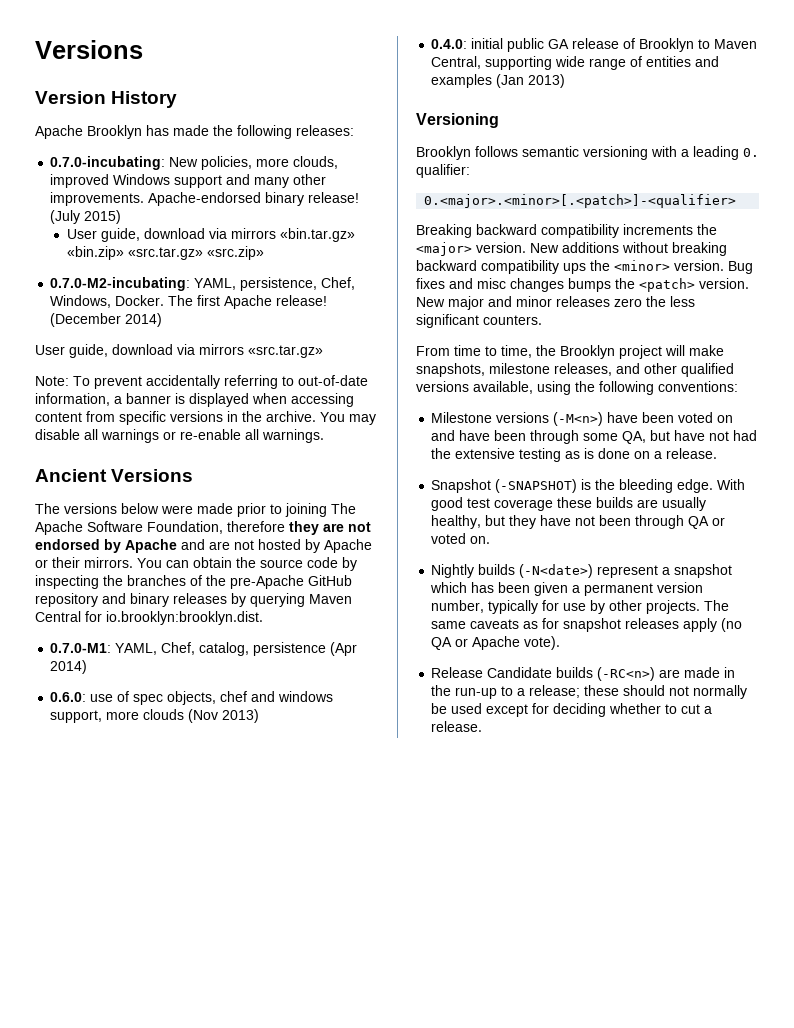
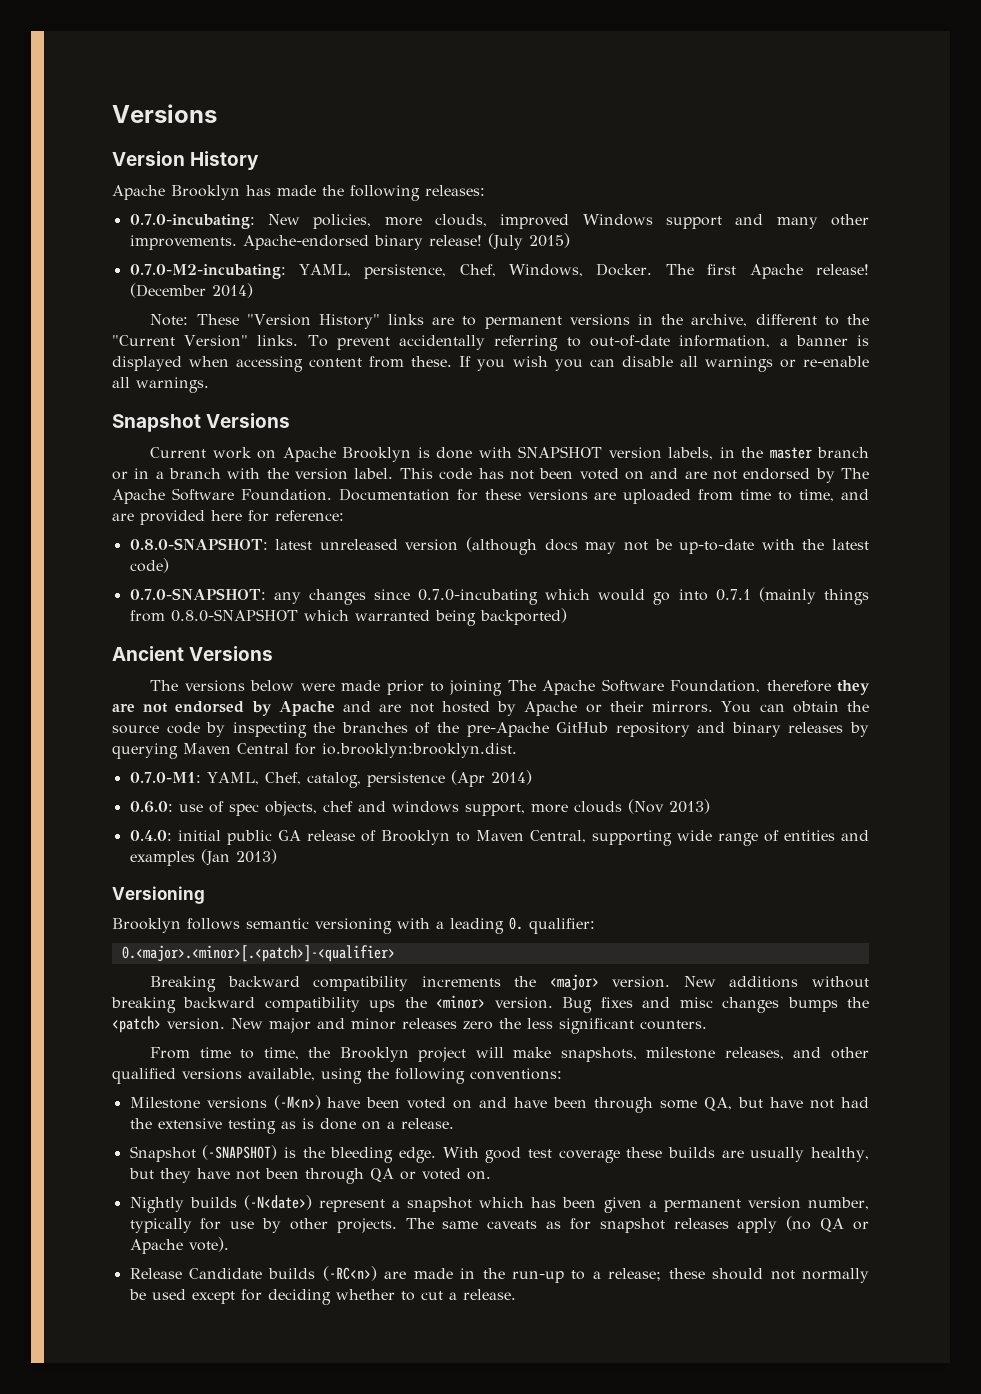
- User guide, download via mirrors «bin.tar.gz» «bin.zip» «src.tar.gz» «src.zip»
- User guide, download via mirrors «src.tar.gz»
- Note: To prevent accidentally referring to out-of-date information, a banner is displayed when accessing content from specific versions in the archive. You may disable all warnings or re-enable all warnings.
+ Note: These "Version History" links are to permanent versions in the archive, different to the "Current Version" links. To prevent accidentally referring to out-of-date information, a banner is displayed when accessing content from these. If you wish you can disable all warnings or re-enable all warnings.
+ Snapshot Versions
+ Current work on Apache Brooklyn is done with SNAPSHOT version labels, in the master branch or in a branch with the version label. This code has not been voted on and are not endorsed by The Apache Software Foundation. Documentation for these versions are uploaded from time to time, and are provided here for reference:
+ 0.8.0-SNAPSHOT: latest unreleased version (although docs may not be up-to-date with the latest code)
+ 0.7.0-SNAPSHOT: any changes since 0.7.0-incubating which would go into 0.7.1 (mainly things from 0.8.0-SNAPSHOT which warranted being backported)

